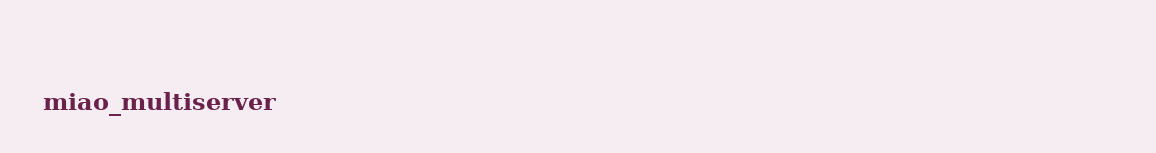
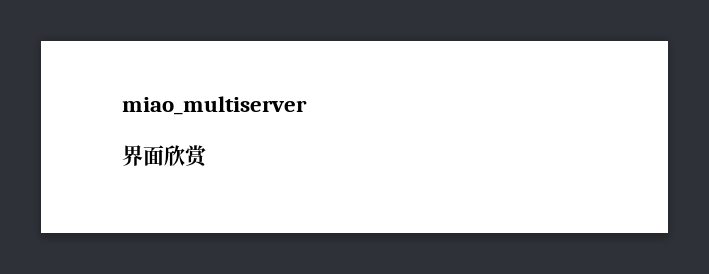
+ 界面欣赏

